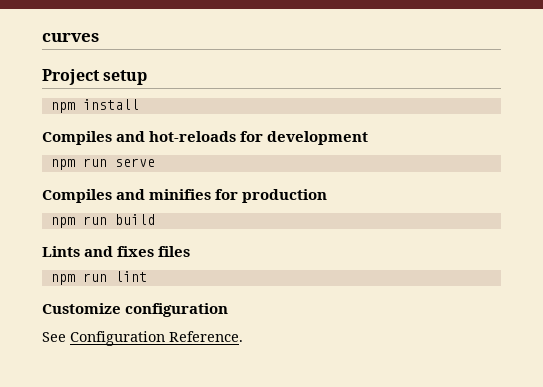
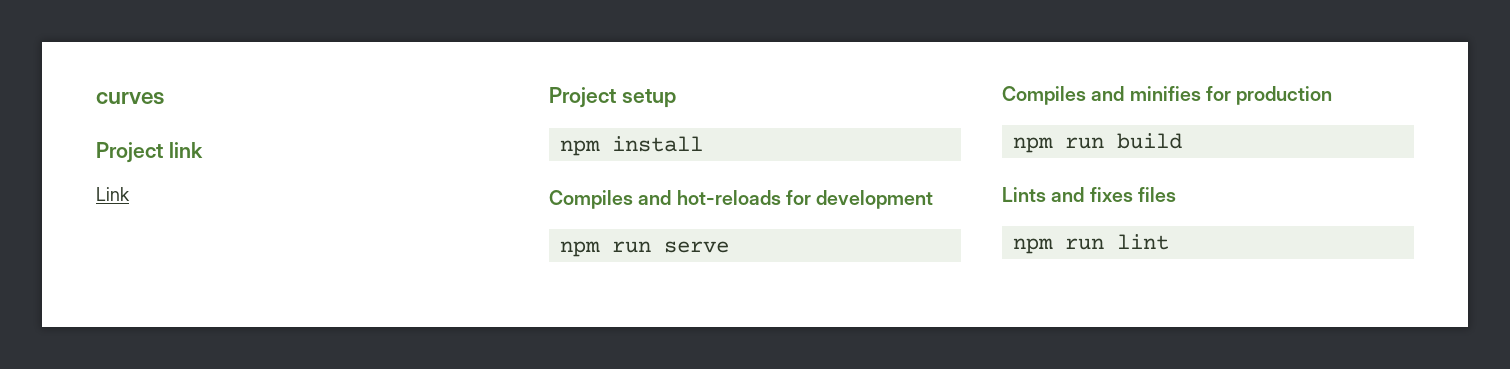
+ Project link
+ Link
- Customize configuration
- See Configuration Reference.

